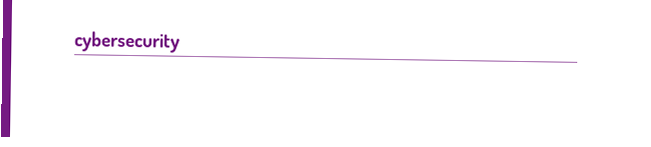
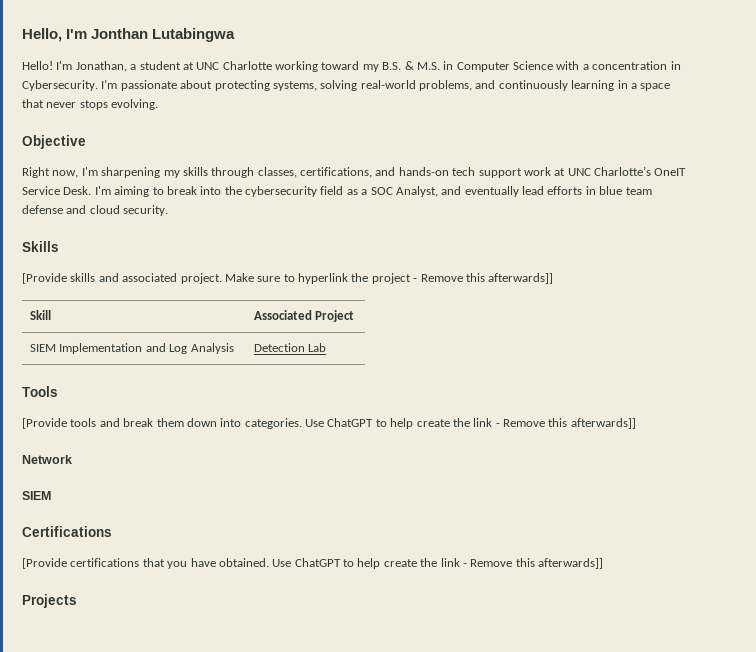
- cybersecurity
+ Hello, I'm Jonthan Lutabingwa
+ Hello! I'm Jonathan, a student at UNC Charlotte working toward my B.S. & M.S. in Computer Science with a concentration in Cybersecurity. I’m passionate about protecting systems, solving real-world problems, and continuously learning in a space that never stops evolving.
+ Objective
+ Right now, I'm sharpening my skills through classes, certifications, and hands-on tech support work at UNC Charlotte’s OneIT Service Desk. I'm aiming to break into the cybersecurity field as a SOC Analyst, and eventually lead efforts in blue team defense and cloud security.
+ Skills
+ [Provide skills and associated project. Make sure to hyperlink the project - Remove this afterwards]]
+ Skill | Associated Project
+ SIEM Implementation and Log Analysis | Detection Lab
+ Tools
+ [Provide tools and break them down into categories. Use ChatGPT to help create the link - Remove this afterwards]]
+ Network
+ SIEM
+ Certifications
+ [Provide certifications that you have obtained. Use ChatGPT to help create the link - Remove this afterwards]]
+ Projects

